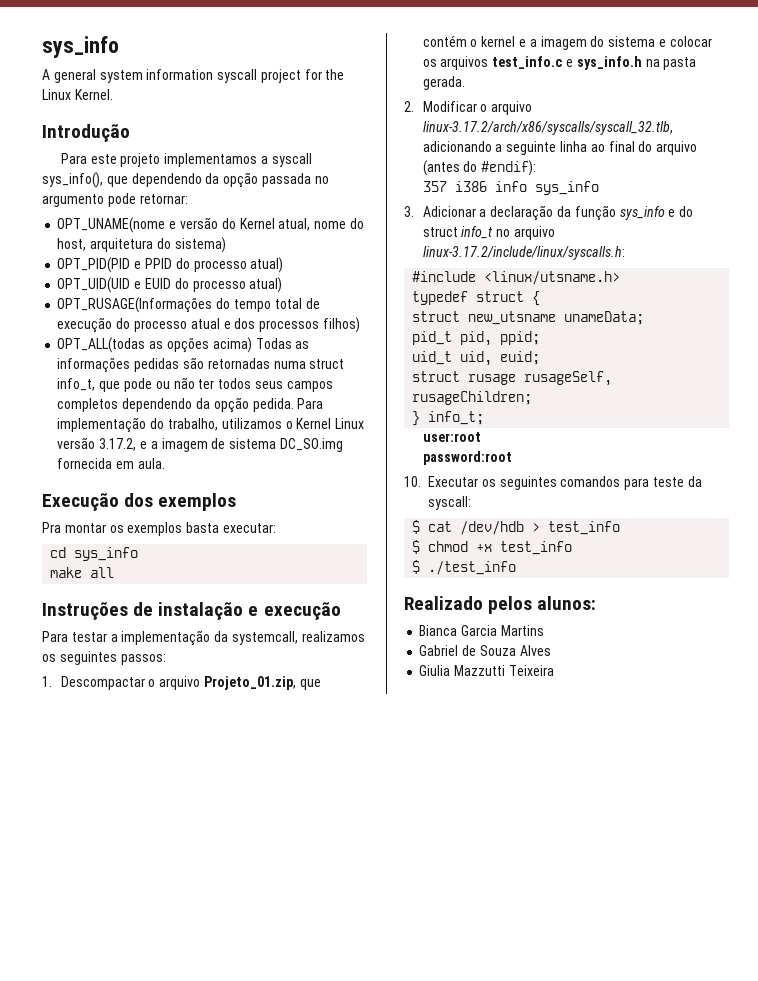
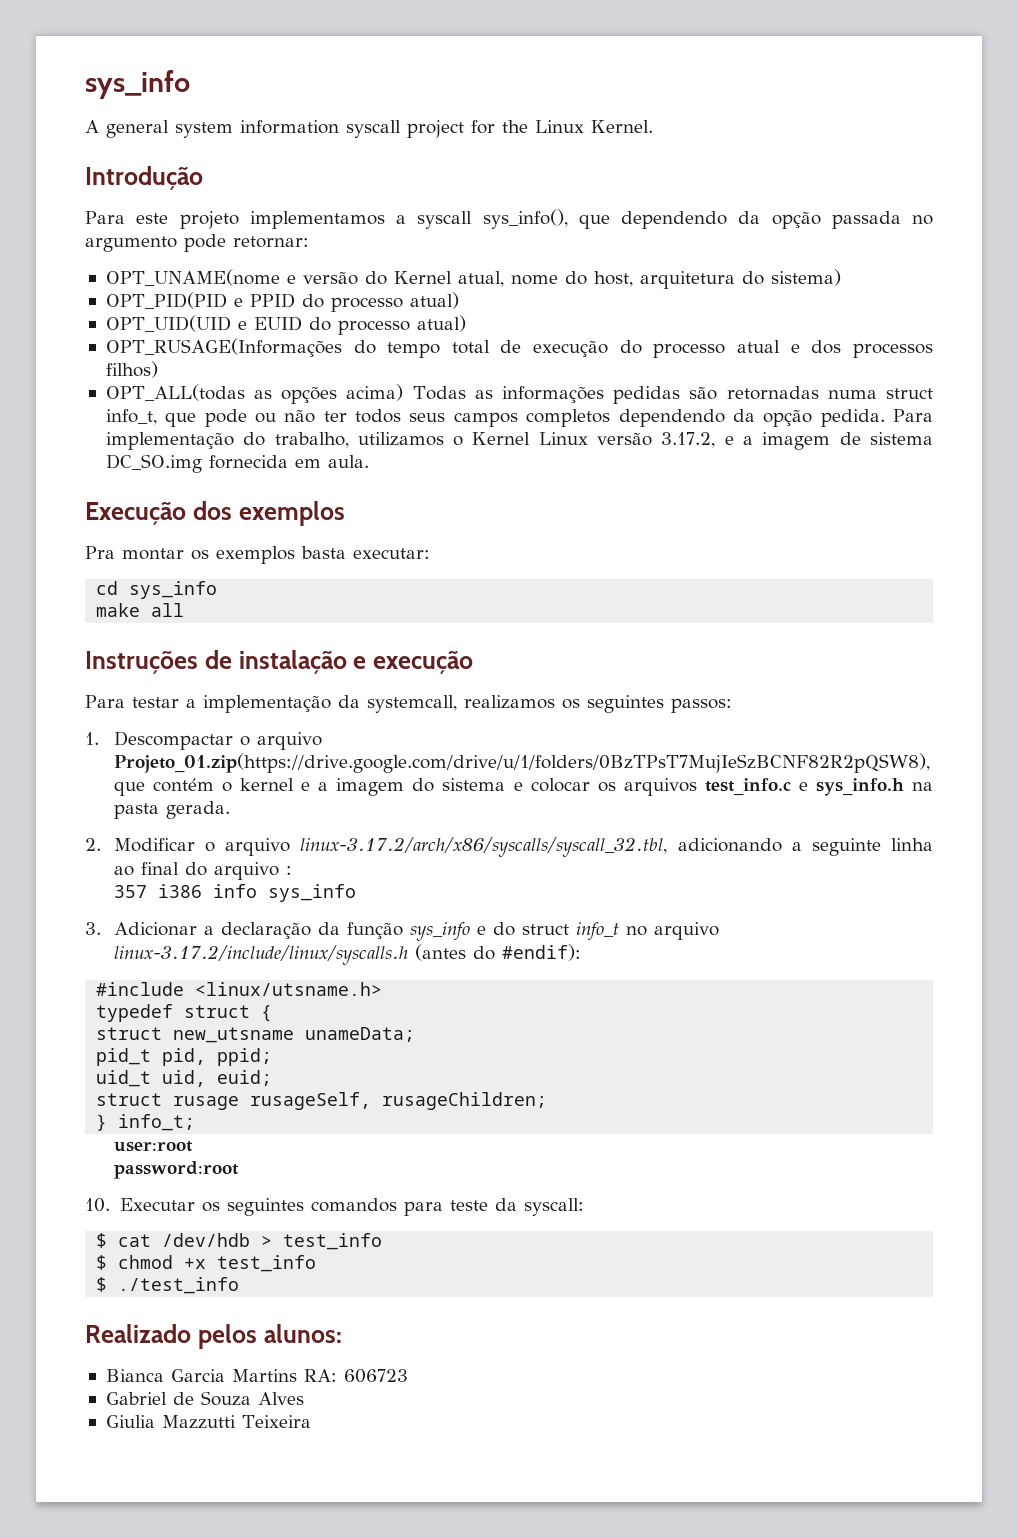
- 1. Descompactar o arquivo Projeto_01.zip, que contém o kernel e a imagem do sistema e colocar os arquivos test_info.c e sys_info.h na pasta gerada.
+ 1. Descompactar o arquivo Projeto_01.zip(https://drive.google.com/drive/u/1/folders/0BzTPsT7MujIeSzBCNF82R2pQSW8), que contém o kernel e a imagem do sistema e colocar os arquivos test_info.c e sys_info.h na pasta gerada.
- 2. Modificar o arquivo linux-3.17.2/arch/x86/syscalls/syscall_32.tlb, adicionando a seguinte linha ao final do arquivo (antes do #endif):
+ 2. Modificar o arquivo linux-3.17.2/arch/x86/syscalls/syscall_32.tbl, adicionando a seguinte linha ao final do arquivo :
- 3. Adicionar a declaração da função sys_info e do struct info_t no arquivo linux-3.17.2/include/linux/syscalls.h:
+ 3. Adicionar a declaração da função sys_info e do struct info_t no arquivo linux-3.17.2/include/linux/syscalls.h (antes do #endif):
- Bianca Garcia Martins
+ Bianca Garcia Martins RA: 606723

